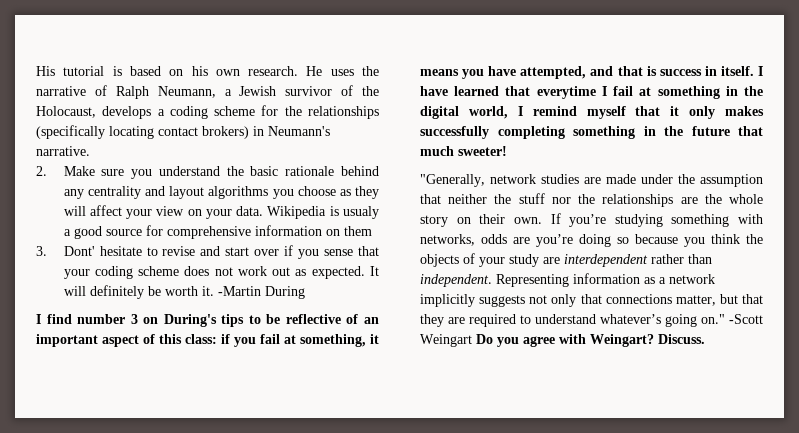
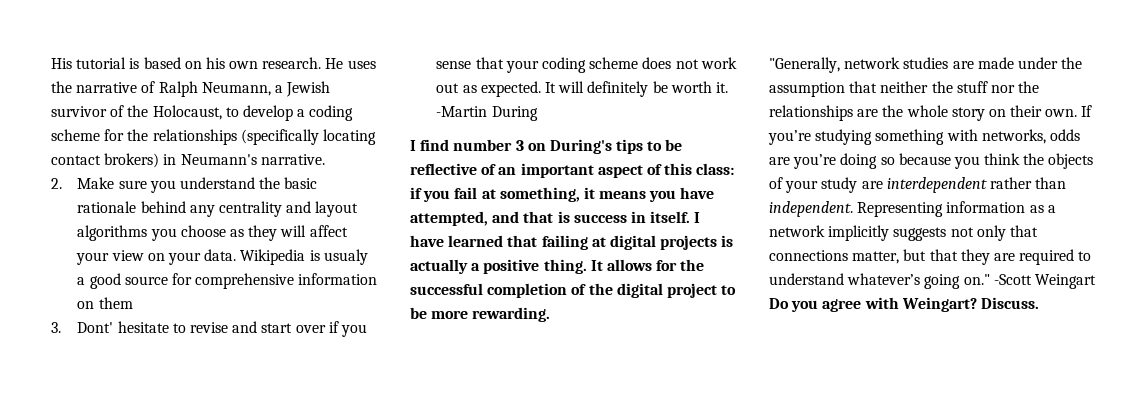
- He uses the narrative of Ralph Neumann, a Jewish survivor of the Holocaust, develops a coding scheme for the relationships (specifically locating contact brokers) in Neumann's narrative.
+ He uses the narrative of Ralph Neumann, a Jewish survivor of the Holocaust, to develop a coding scheme for the relationships (specifically locating contact brokers) in Neumann's narrative.
- I have learned that everytime I fail at something in the digital world, I remind myself that it only makes successfully completing something in the future that much sweeter!
+ I have learned that failing at digital projects is actually a positive thing. It allows for the successful completion of the digital project to be more rewarding.

